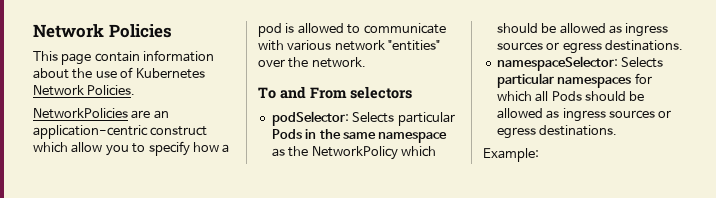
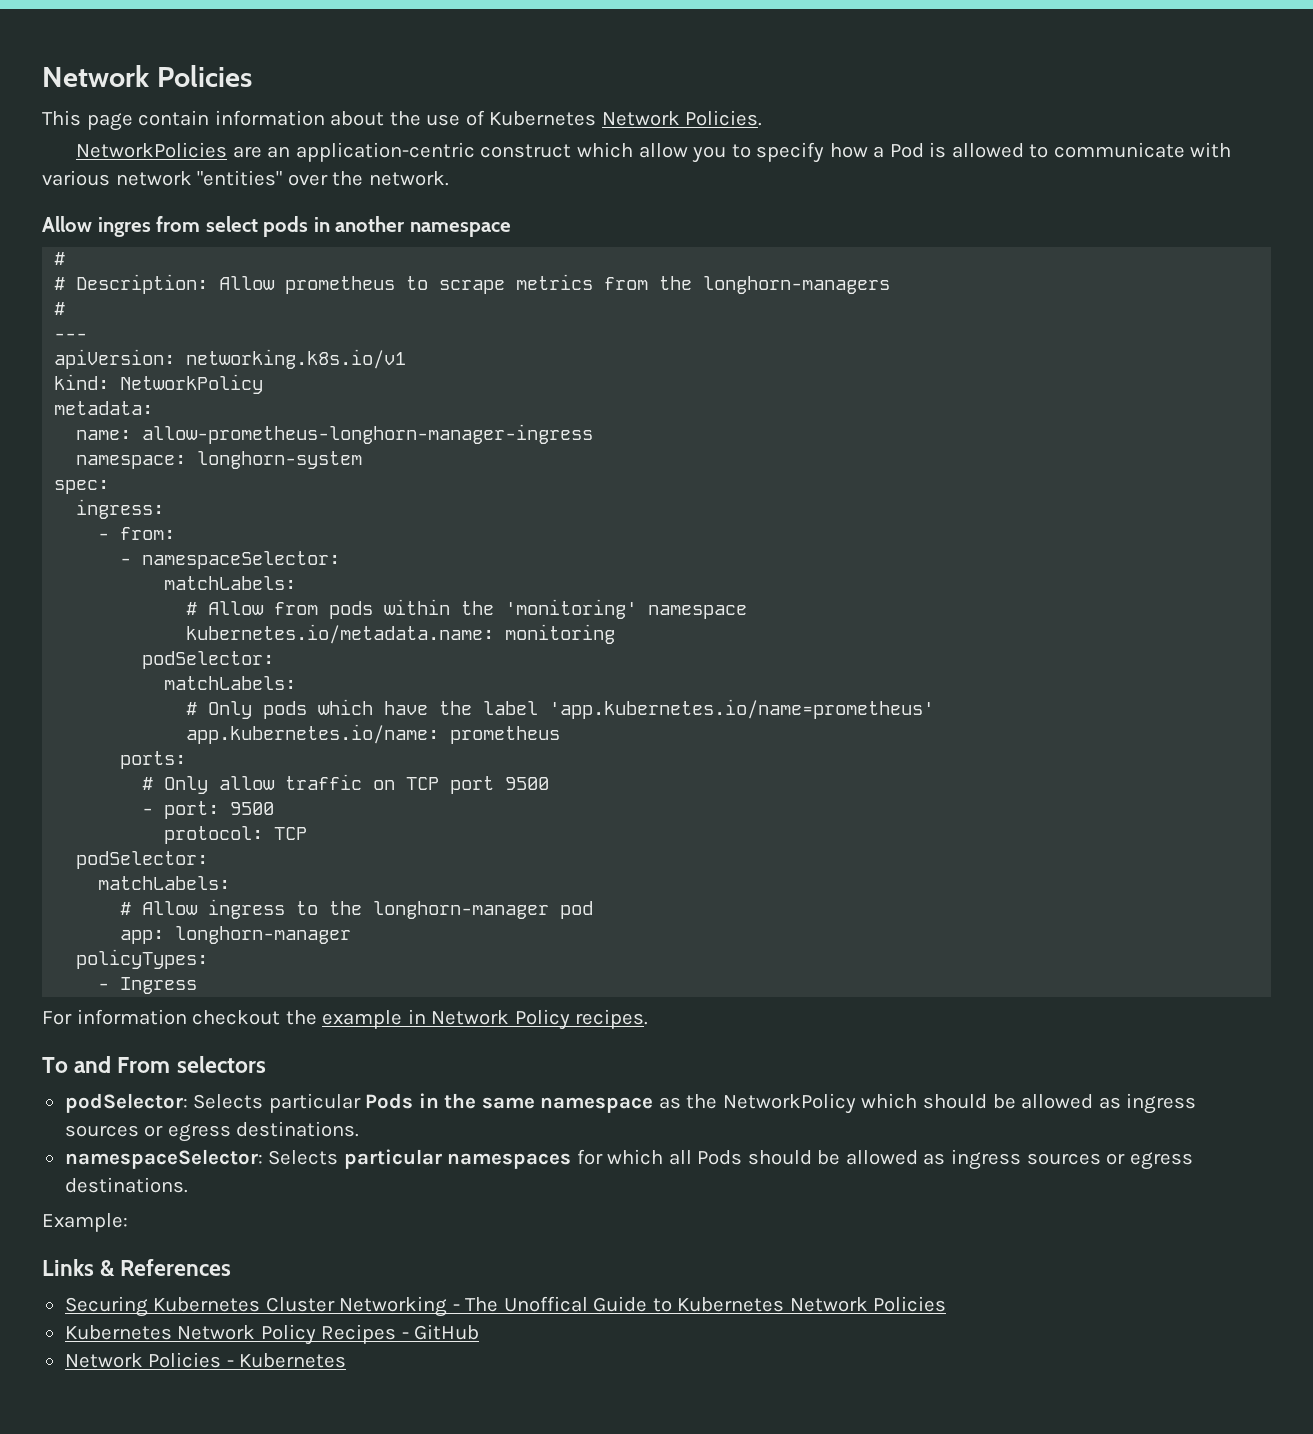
- NetworkPolicies are an application-centric construct which allow you to specify how a pod is allowed to communicate with various network "entities" over the network.
+ NetworkPolicies are an application-centric construct which allow you to specify how a Pod is allowed to communicate with various network "entities" over the network.
+ Allow ingres from select pods in another namespace
+ #
+ # Description: Allow prometheus to scrape metrics from the longhorn-managers
+ #
+ ---
+ apiVersion: networking.k8s.io/v1
+ kind: NetworkPolicy
+ metadata:
+ name: allow-prometheus-longhorn-manager-ingress
+ namespace: longhorn-system
+ spec:
+ ingress:
+ - from:
+ - namespaceSelector:
+ matchLabels:
+ # Allow from pods within the 'monitoring' namespace
+ kubernetes.io/metadata.name: monitoring
+ podSelector:
+ matchLabels:
+ # Only pods which have the label 'app.kubernetes.io/name=prometheus'
+ app.kubernetes.io/name: prometheus
+ ports:
+ # Only allow traffic on TCP port 9500
+ - port: 9500
+ protocol: TCP
+ podSelector:
+ matchLabels:
+ # Allow ingress to the longhorn-manager pod
+ app: longhorn-manager
+ policyTypes:
+ - Ingress
+ For information checkout the example in Network Policy recipes.
+ Links & References
+ Securing Kubernetes Cluster Networking - The Unoffical Guide to Kubernetes Network Policies
+ Kubernetes Network Policy Recipes - GitHub
+ Network Policies - Kubernetes

